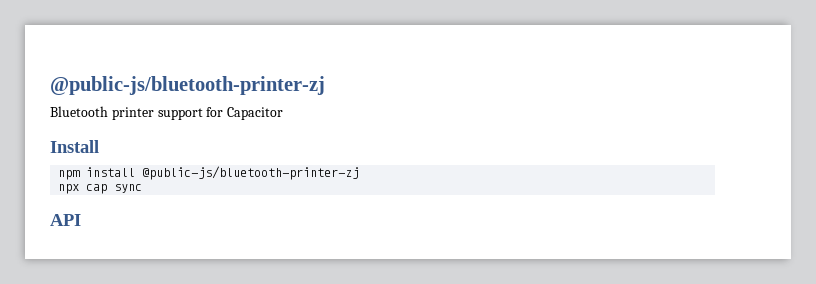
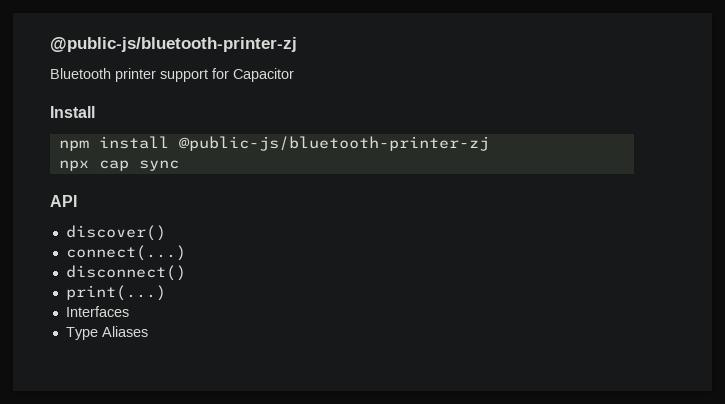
+ discover()
+ connect(...)
+ disconnect()
+ print(...)
+ Interfaces
+ Type Aliases

